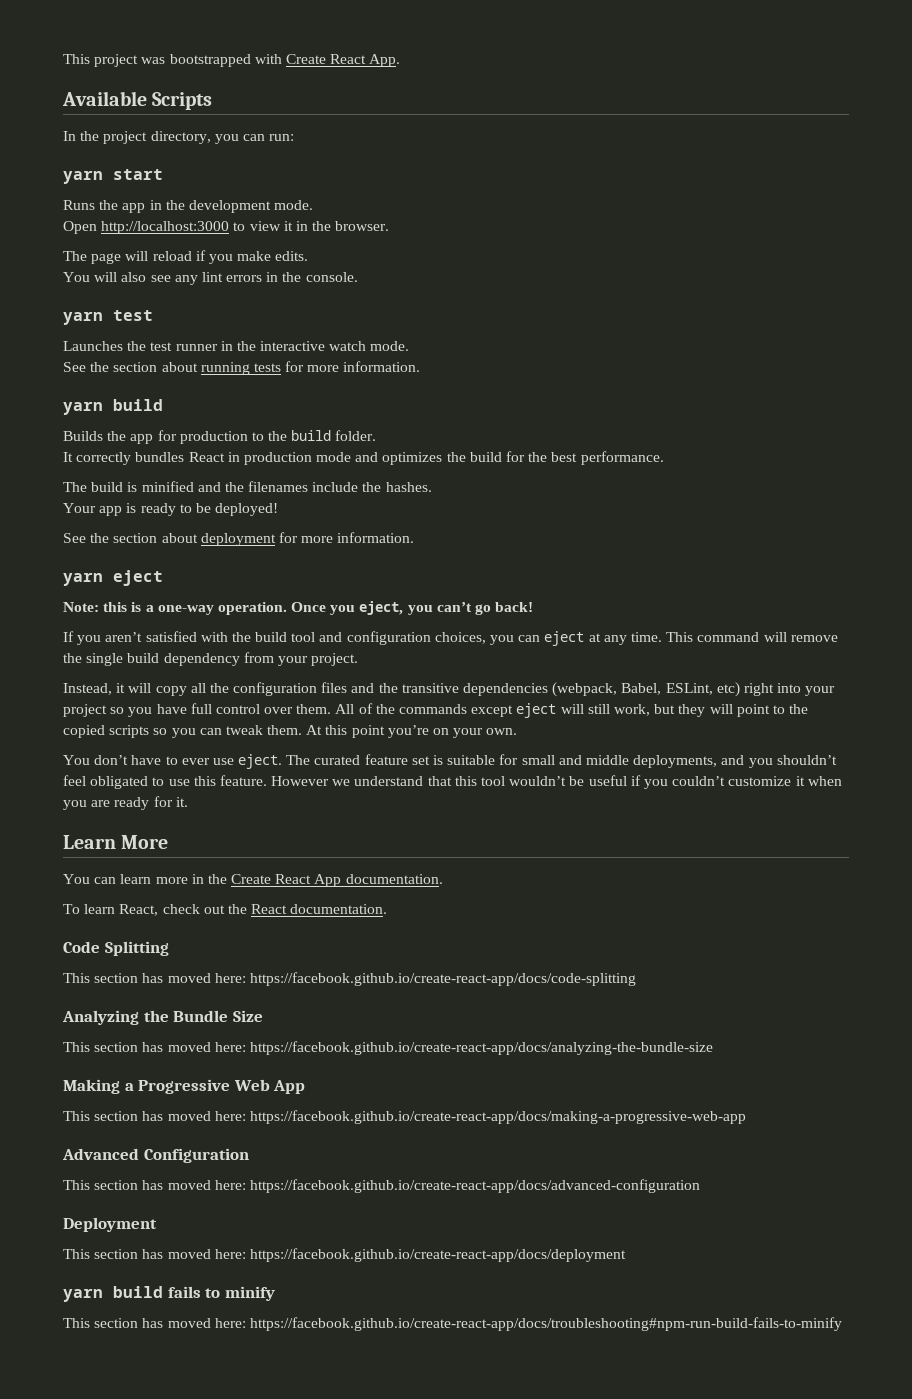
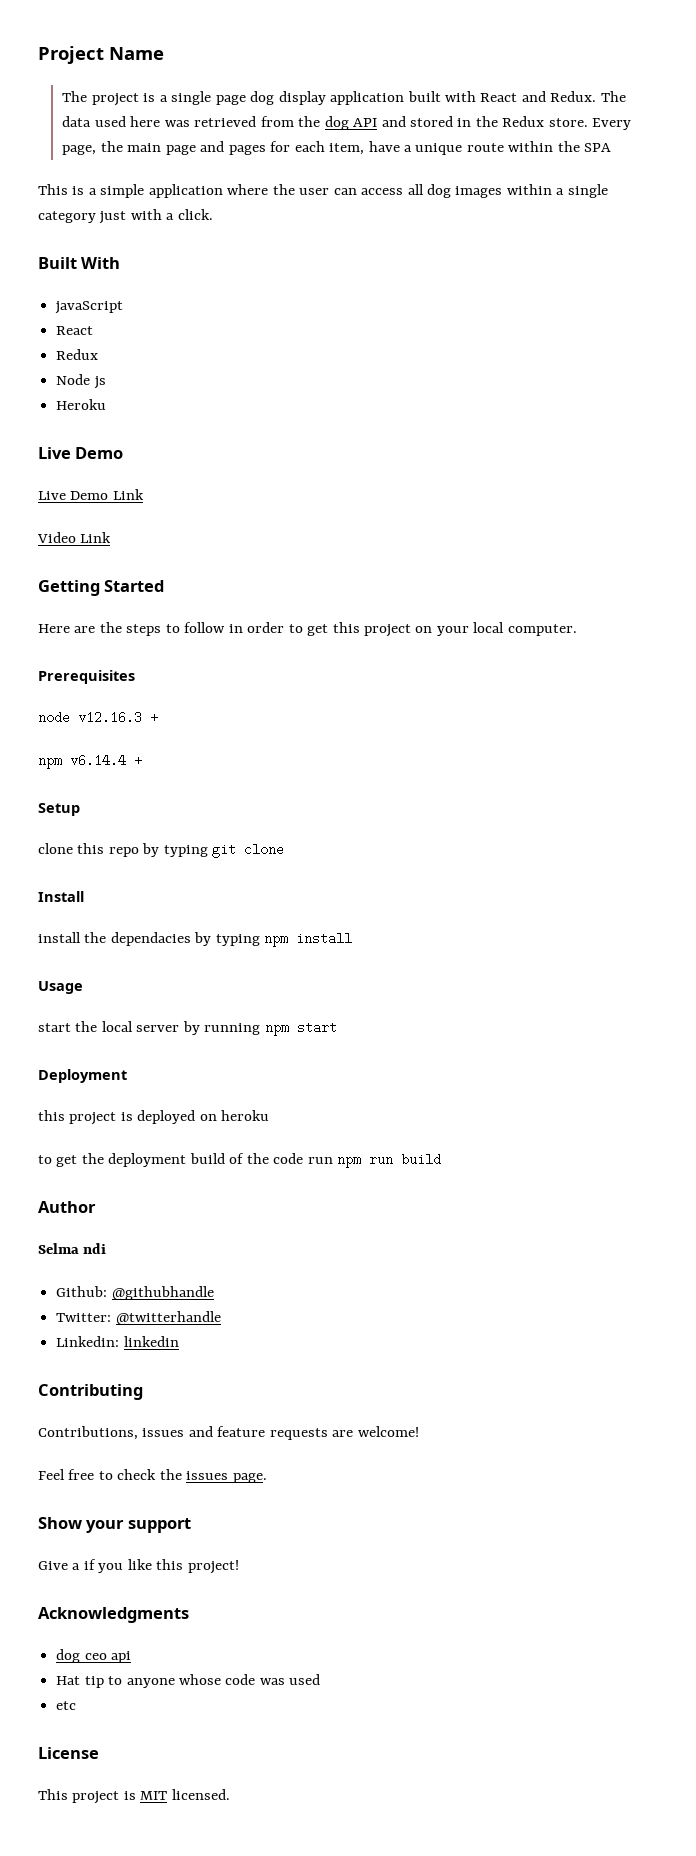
- This project was bootstrapped with Create React App.
- Available Scripts
- In the project directory, you can run:
- yarn start
- Runs the app in the development mode.
- Open http://localhost:3000 to view it in the browser.
- The page will reload if you make edits.
- You will also see any lint errors in the console.
- yarn test
- Launches the test runner in the interactive watch mode.
- See the section about running tests for more information.
- yarn build
- Builds the app for production to the build folder.
- It correctly bundles React in production mode and optimizes the build for the best performance.
- The build is minified and the filenames include the hashes.
- Your app is ready to be deployed!
- See the section about deployment for more information.
- yarn eject
- Note: this is a one-way operation. Once you eject, you can’t go back!
- If you aren’t satisfied with the build tool and configuration choices, you can eject at any time. This command will remove the single build dependency from your project.
- Instead, it will copy all the configuration files and the transitive dependencies (webpack, Babel, ESLint, etc) right into your project so you have full control over them. All of the commands except eject will still work, but they will point to the copied scripts so you can tweak them. At this point you’re on your own.
- You don’t have to ever use eject. The curated feature set is suitable for small and middle deployments, and you shouldn’t feel obligated to use this feature. However we understand that this tool wouldn’t be useful if you couldn’t customize it when you are ready for it.
- Learn More
- You can learn more in the Create React App documentation.
- To learn React, check out the React documentation.
- Code Splitting
- This section has moved here: https://facebook.github.io/create-react-app/docs/code-splitting
- Analyzing the Bundle Size
- This section has moved here: https://facebook.github.io/create-react-app/docs/analyzing-the-bundle-size
- Making a Progressive Web App
- This section has moved here: https://facebook.github.io/create-react-app/docs/making-a-progressive-web-app
- Advanced Configuration
- This section has moved here: https://facebook.github.io/create-react-app/docs/advanced-configuration
+ Project Name
+ The project is a single page dog display application built with React and Redux. The data used here was retrieved from the dog API and stored in the Redux store. Every page, the main page and pages for each item, have a unique route within the SPA
+ This is a simple application where the user can access all dog images within a single category just with a click.
+ Built With
+ javaScript
+ React
+ Redux
+ Node js
+ Heroku
+ Live Demo
+ Live Demo Link
+ Video Link
+ Getting Started
+ Here are the steps to follow in order to get this project on your local computer.
+ Prerequisites
+ node v12.16.3 +
+ npm v6.14.4 +
+ Setup
+ clone this repo by typing git clone
+ Install
+ install the dependacies by typing npm install
+ Usage
+ start the local server by running npm start
  Deployment
- This section has moved here: https://facebook.github.io/create-react-app/docs/deployment
- yarn build fails to minify
- This section has moved here: https://facebook.github.io/create-react-app/docs/troubleshooting#npm-run-build-fails-to-minify
+ this project is deployed on heroku
+ to get the deployment build of the code run npm run build
+ Author
+ Selma ndi
+ Github: @githubhandle
+ Twitter: @twitterhandle
+ Linkedin: linkedin
+ Contributing
+ Contributions, issues and feature requests are welcome!
+ Feel free to check the issues page.
+ Show your support
+ Give a if you like this project!
+ Acknowledgments
+ dog ceo api
+ Hat tip to anyone whose code was used
+ etc
+ License
+ This project is MIT licensed.

